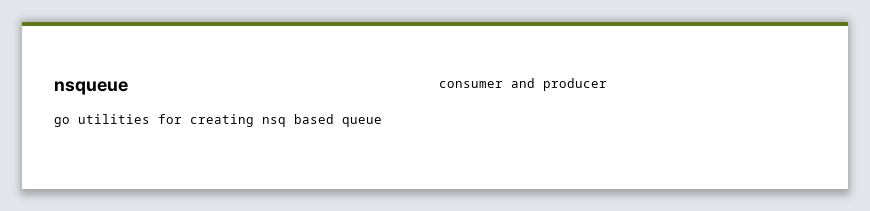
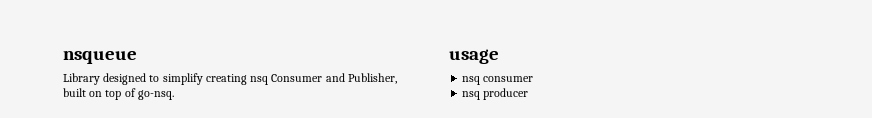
- go utilities for creating nsq based queue consumer and producer
+ Library designed to simplify creating nsq Consumer and Publisher, built on top of go-nsq.
+ usage
+ nsq consumer
+ nsq producer

